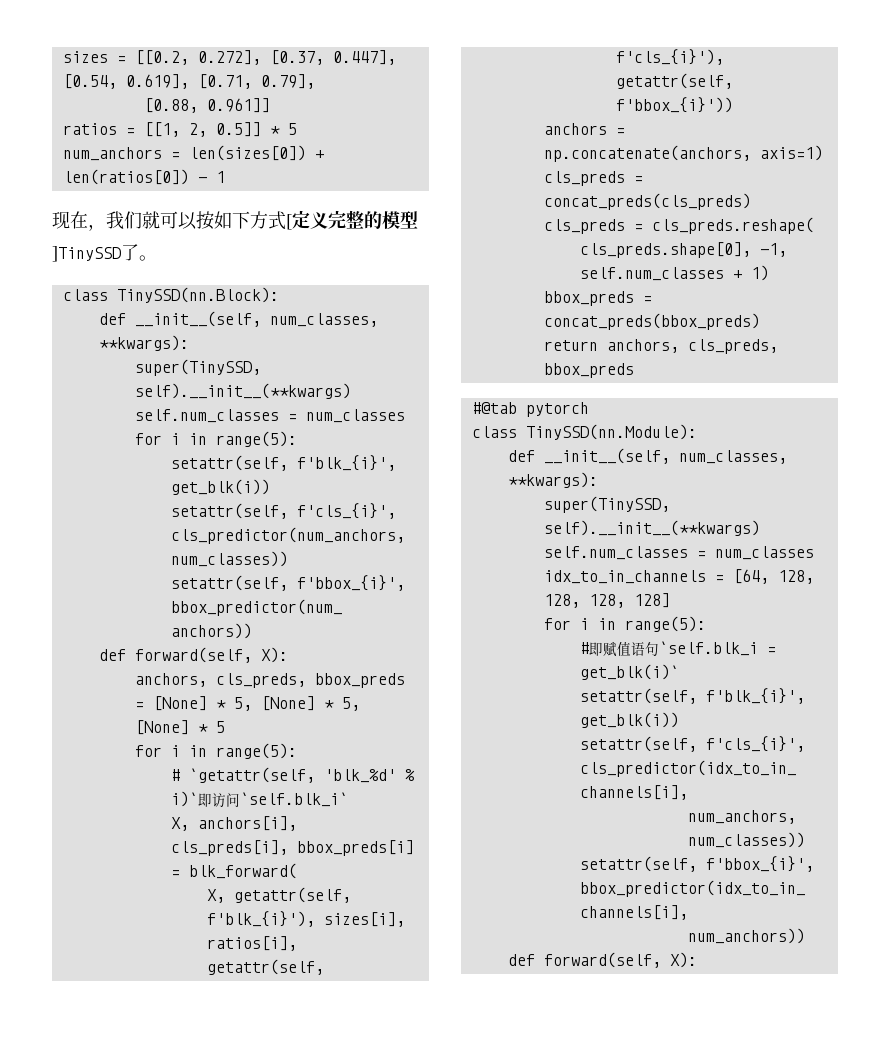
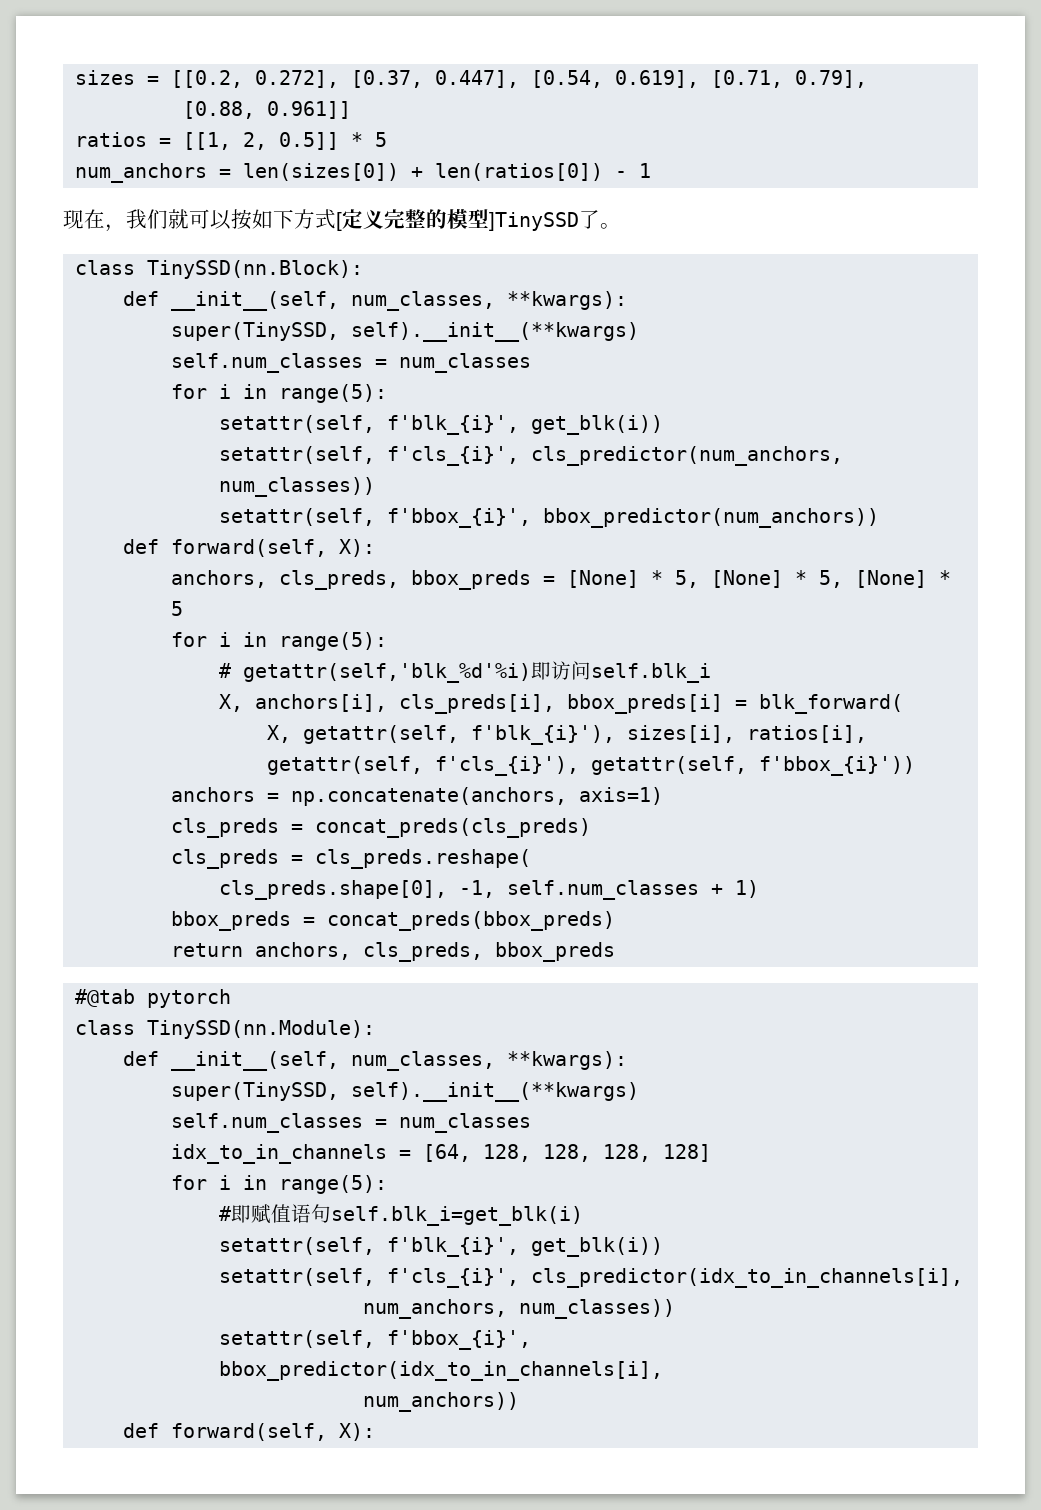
- # `getattr(self, 'blk_%d' % i)`即访问`self.blk_i`
+ # getattr(self,'blk_%d'%i)即访问self.blk_i
- #即赋值语句`self.blk_i = get_blk(i)`
+ #即赋值语句self.blk_i=get_blk(i)

